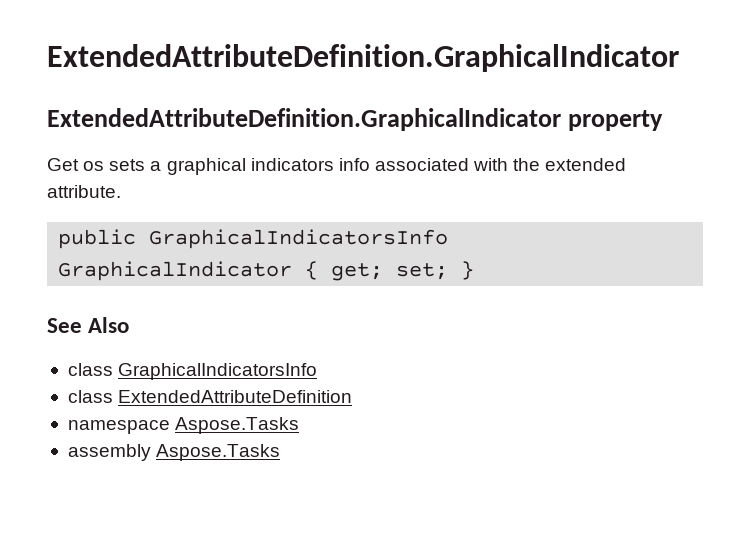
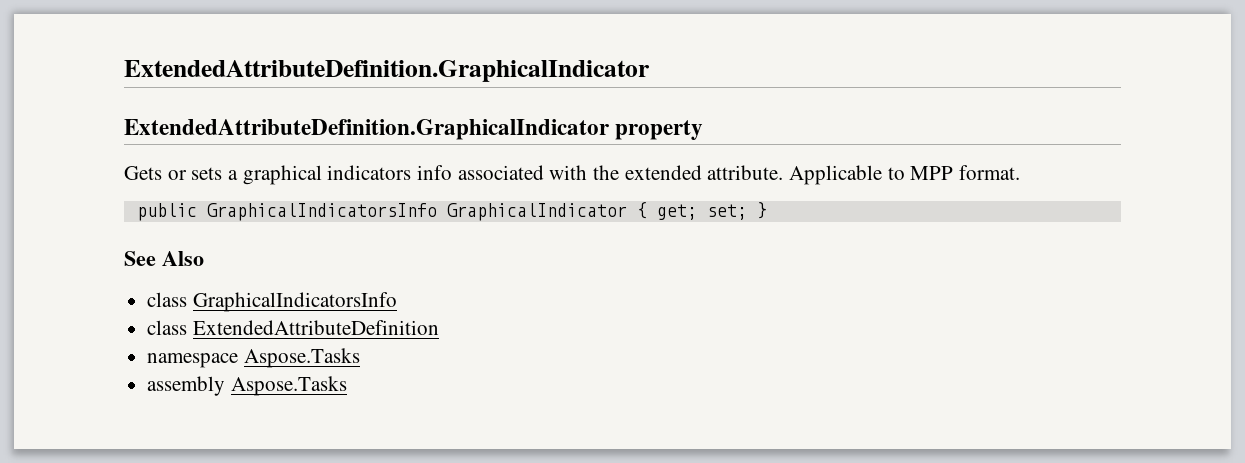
- Get os sets a graphical indicators info associated with the extended attribute.
+ Gets or sets a graphical indicators info associated with the extended attribute. Applicable to MPP format.

